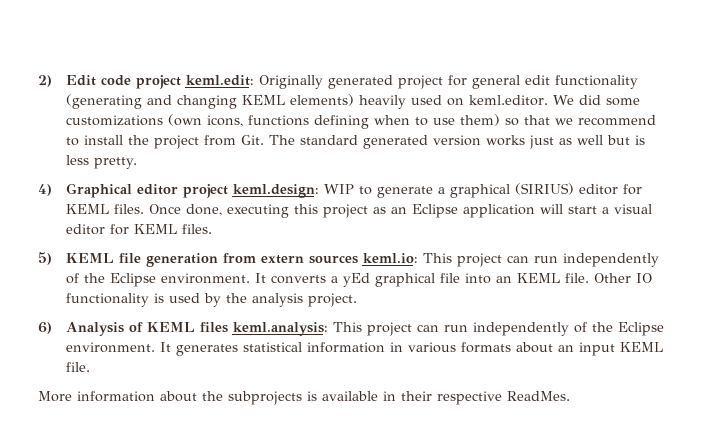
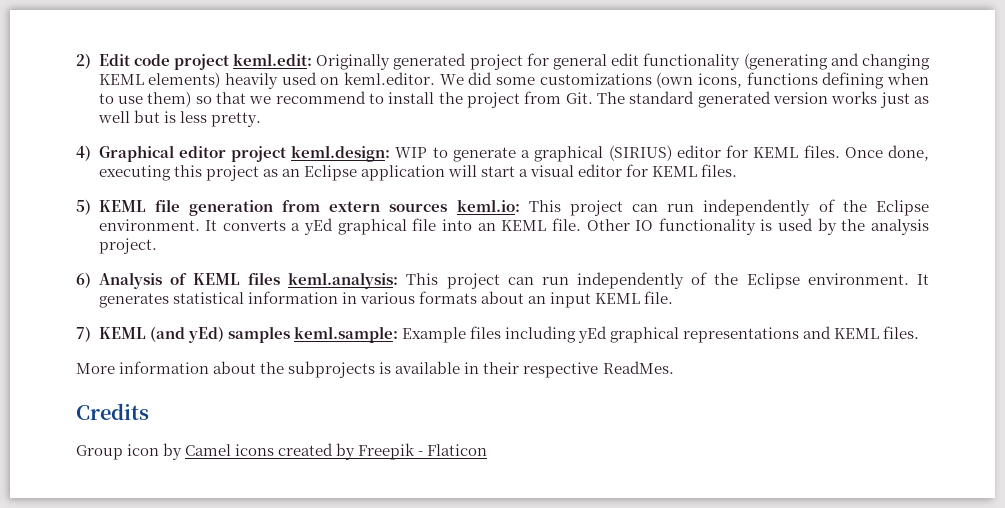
+ 7) KEML (and yEd) samples keml.sample: Example files including yEd graphical representations and KEML files.
+ Credits
+ Group icon by Camel icons created by Freepik - Flaticon

